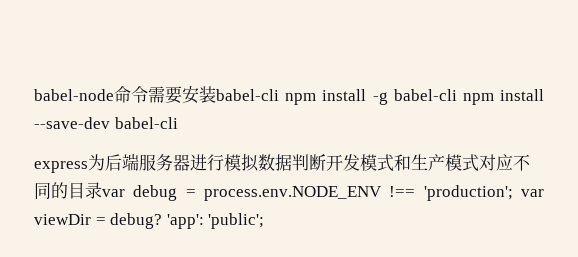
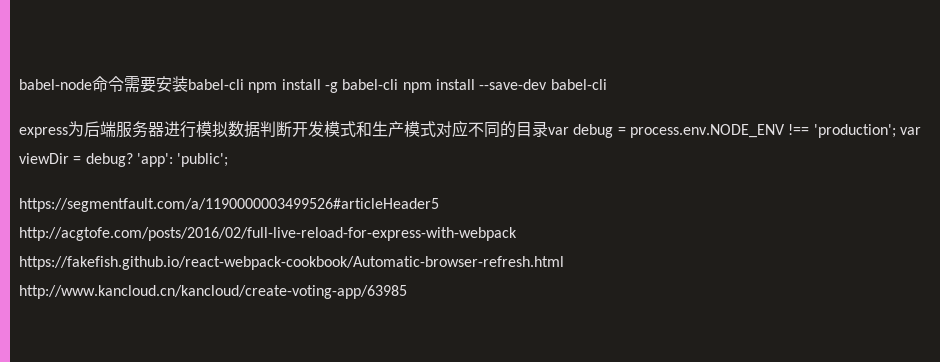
+ https://segmentfault.com/a/1190000003499526#articleHeader5 http://acgtofe.com/posts/2016/02/full-live-reload-for-express-with-webpack https://fakefish.github.io/react-webpack-cookbook/Automatic-browser-refresh.html http://www.kancloud.cn/kancloud/create-voting-app/63985

